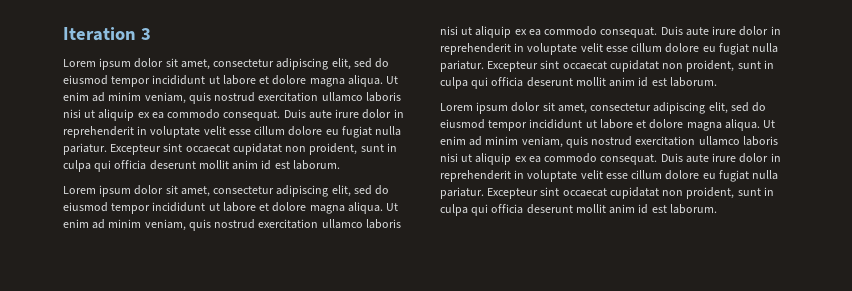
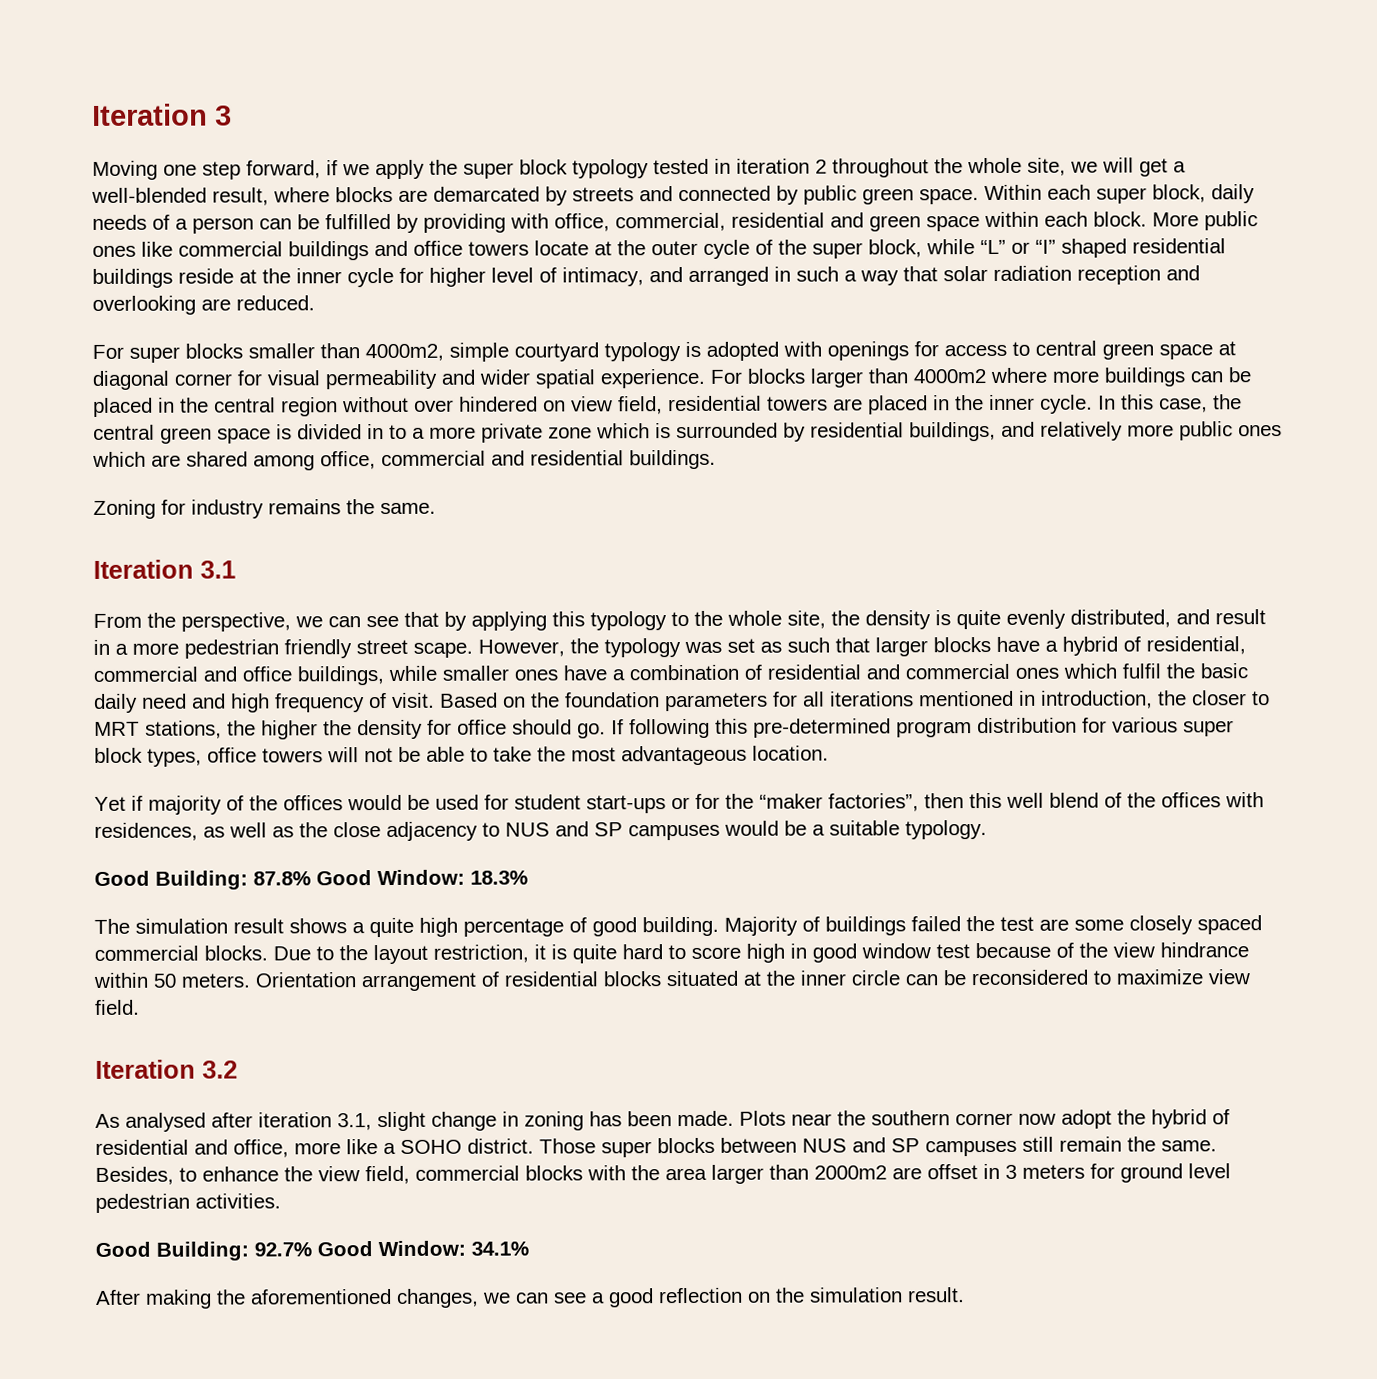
  Iteration 3
- Lorem ipsum dolor sit amet, consectetur adipiscing elit, sed do eiusmod tempor incididunt ut labore et dolore magna aliqua. Ut enim ad minim veniam, quis nostrud exercitation ullamco laboris nisi ut aliquip ex ea commodo consequat. Duis aute irure dolor in reprehenderit in voluptate velit esse cillum dolore eu fugiat nulla pariatur. Excepteur sint occaecat cupidatat non proident, sunt in culpa qui officia deserunt mollit anim id est laborum.
- Lorem ipsum dolor sit amet, consectetur adipiscing elit, sed do eiusmod tempor incididunt ut labore et dolore magna aliqua. Ut enim ad minim veniam, quis nostrud exercitation ullamco laboris nisi ut aliquip ex ea commodo consequat. Duis aute irure dolor in reprehenderit in voluptate velit esse cillum dolore eu fugiat nulla pariatur. Excepteur sint occaecat cupidatat non proident, sunt in culpa qui officia deserunt mollit anim id est laborum.
- Lorem ipsum dolor sit amet, consectetur adipiscing elit, sed do eiusmod tempor incididunt ut labore et dolore magna aliqua. Ut enim ad minim veniam, quis nostrud exercitation ullamco laboris nisi ut aliquip ex ea commodo consequat. Duis aute irure dolor in reprehenderit in voluptate velit esse cillum dolore eu fugiat nulla pariatur. Excepteur sint occaecat cupidatat non proident, sunt in culpa qui officia deserunt mollit anim id est laborum.
+ Moving one step forward, if we apply the super block typology tested in iteration 2 throughout the whole site, we will get a well-blended result, where blocks are demarcated by streets and connected by public green space. Within each super block, daily needs of a person can be fulfilled by providing with office, commercial, residential and green space within each block. More public ones like commercial buildings and office towers locate at the outer cycle of the super block, while “L” or “I” shaped residential buildings reside at the inner cycle for higher level of intimacy, and arranged in such a way that solar radiation reception and overlooking are reduced.
+ For super blocks smaller than 4000m2, simple courtyard typology is adopted with openings for access to central green space at diagonal corner for visual permeability and wider spatial experience. For blocks larger than 4000m2 where more buildings can be placed in the central region without over hindered on view field, residential towers are placed in the inner cycle. In this case, the central green space is divided in to a more private zone which is surrounded by residential buildings, and relatively more public ones which are shared among office, commercial and residential buildings.
+ Zoning for industry remains the same.
+ Iteration 3.1
+ From the perspective, we can see that by applying this typology to the whole site, the density is quite evenly distributed, and result in a more pedestrian friendly street scape. However, the typology was set as such that larger blocks have a hybrid of residential, commercial and office buildings, while smaller ones have a combination of residential and commercial ones which fulfil the basic daily need and high frequency of visit. Based on the foundation parameters for all iterations mentioned in introduction, the closer to MRT stations, the higher the density for office should go. If following this pre-determined program distribution for various super block types, office towers will not be able to take the most advantageous location.
+ Yet if majority of the offices would be used for student start-ups or for the “maker factories”, then this well blend of the offices with residences, as well as the close adjacency to NUS and SP campuses would be a suitable typology.
+ Good Building: 87.8% Good Window: 18.3%
+ The simulation result shows a quite high percentage of good building. Majority of buildings failed the test are some closely spaced commercial blocks. Due to the layout restriction, it is quite hard to score high in good window test because of the view hindrance within 50 meters. Orientation arrangement of residential blocks situated at the inner circle can be reconsidered to maximize view field.
+ Iteration 3.2
+ As analysed after iteration 3.1, slight change in zoning has been made. Plots near the southern corner now adopt the hybrid of residential and office, more like a SOHO district. Those super blocks between NUS and SP campuses still remain the same. Besides, to enhance the view field, commercial blocks with the area larger than 2000m2 are offset in 3 meters for ground level pedestrian activities.
+ Good Building: 92.7% Good Window: 34.1%
+ After making the aforementioned changes, we can see a good reflection on the simulation result.

